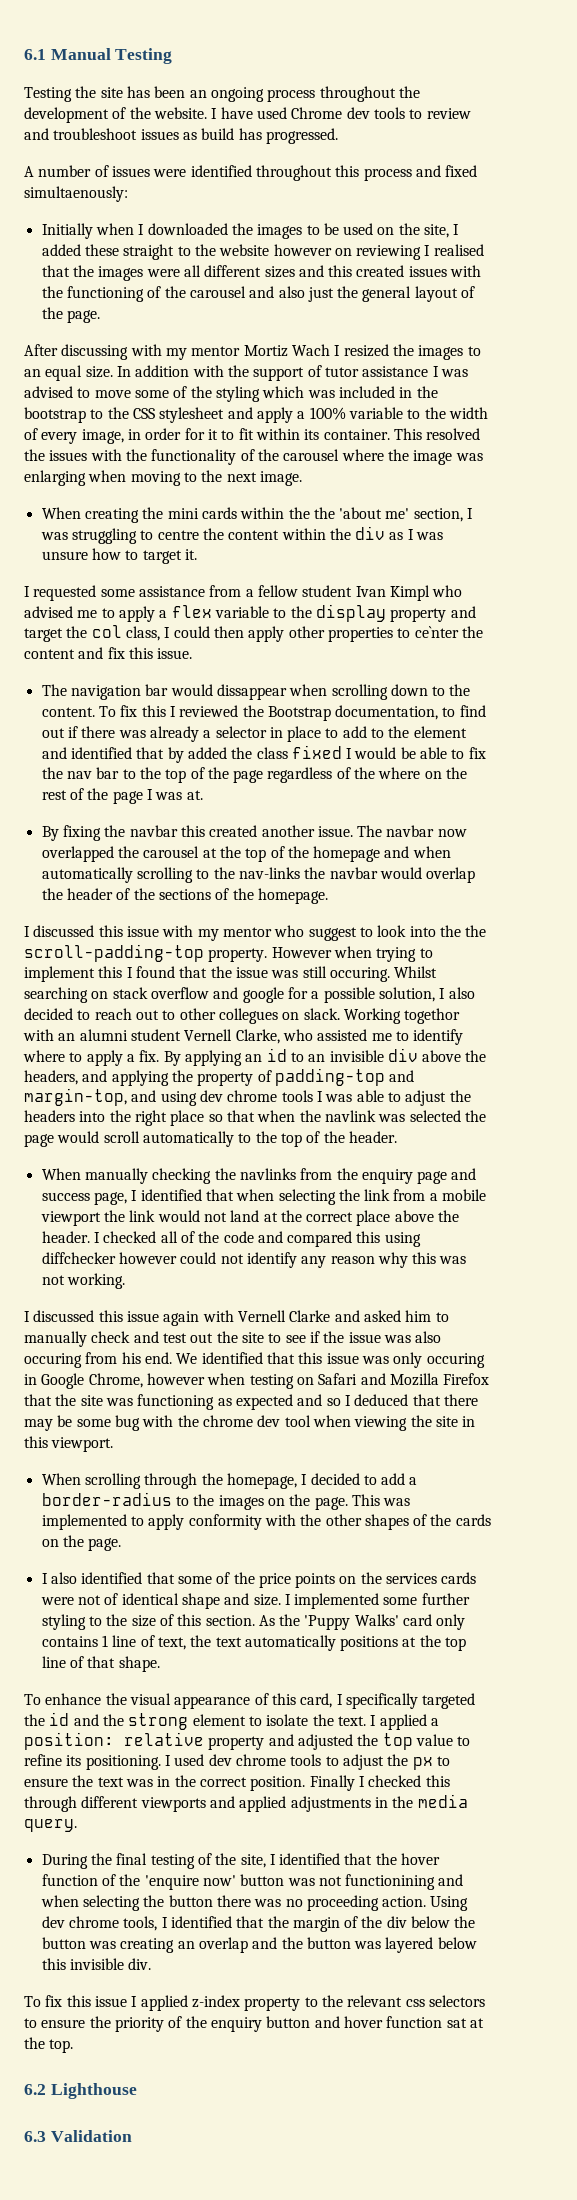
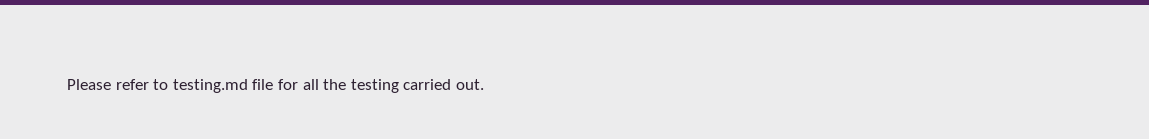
- 6.1 Manual Testing
- Testing the site has been an ongoing process throughout the development of the website. I have used Chrome dev tools to review and troubleshoot issues as build has progressed.
- A number of issues were identified throughout this process and fixed simultaenously:
- Initially when I downloaded the images to be used on the site, I added these straight to the website however on reviewing I realised that the images were all different sizes and this created issues with the functioning of the carousel and also just the general layout of the page.
- After discussing with my mentor Mortiz Wach I resized the images to an equal size. In addition with the support of tutor assistance I was advised to move some of the styling which was included in the bootstrap to the CSS stylesheet and apply a 100% variable to the width of every image, in order for it to fit within its container. This resolved the issues with the functionality of the carousel where the image was enlarging when moving to the next image.
- When creating the mini cards within the the 'about me' section, I was struggling to centre the content within the div as I was unsure how to target it.
- I requested some assistance from a fellow student Ivan Kimpl who advised me to apply a flex variable to the display property and target the col class, I could then apply other properties to ce`nter the content and fix this issue.
- The navigation bar would dissappear when scrolling down to the content. To fix this I reviewed the Bootstrap documentation, to find out if there was already a selector in place to add to the element and identified that by added the class fixed I would be able to fix the nav bar to the top of the page regardless of the where on the rest of the page I was at.
- By fixing the navbar this created another issue. The navbar now overlapped the carousel at the top of the homepage and when automatically scrolling to the nav-links the navbar would overlap the header of the sections of the homepage.
- I discussed this issue with my mentor who suggest to look into the the scroll-padding-top property. However when trying to implement this I found that the issue was still occuring. Whilst searching on stack overflow and google for a possible solution, I also decided to reach out to other collegues on slack. Working togethor with an alumni student Vernell Clarke, who assisted me to identify where to apply a fix. By applying an id to an invisible div above the headers, and applying the property of padding-top and margin-top, and using dev chrome tools I was able to adjust the headers into the right place so that when the navlink was selected the page would scroll automatically to the top of the header.
- When manually checking the navlinks from the enquiry page and success page, I identified that when selecting the link from a mobile viewport the link would not land at the correct place above the header. I checked all of the code and compared this using diffchecker however could not identify any reason why this was not working.
- I discussed this issue again with Vernell Clarke and asked him to manually check and test out the site to see if the issue was also occuring from his end. We identified that this issue was only occuring in Google Chrome, however when testing on Safari and Mozilla Firefox that the site was functioning as expected and so I deduced that there may be some bug with the chrome dev tool when viewing the site in this viewport.
- When scrolling through the homepage, I decided to add a border-radius to the images on the page. This was implemented to apply conformity with the other shapes of the cards on the page.
- I also identified that some of the price points on the services cards were not of identical shape and size. I implemented some further styling to the size of this section. As the 'Puppy Walks' card only contains 1 line of text, the text automatically positions at the top line of that shape.
- To enhance the visual appearance of this card, I specifically targeted the id and the strong element to isolate the text. I applied a position: relative property and adjusted the top value to refine its positioning. I used dev chrome tools to adjust the px to ensure the text was in the correct position. Finally I checked this through different viewports and applied adjustments in the media query.
- During the final testing of the site, I identified that the hover function of the 'enquire now' button was not functionining and when selecting the button there was no proceeding action. Using dev chrome tools, I identified that the margin of the div below the button was creating an overlap and the button was layered below this invisible div.
- To fix this issue I applied z-index property to the relevant css selectors to ensure the priority of the enquiry button and hover function sat at the top.
- 6.2 Lighthouse
- 6.3 Validation
+ Please refer to testing.md file for all the testing carried out.

